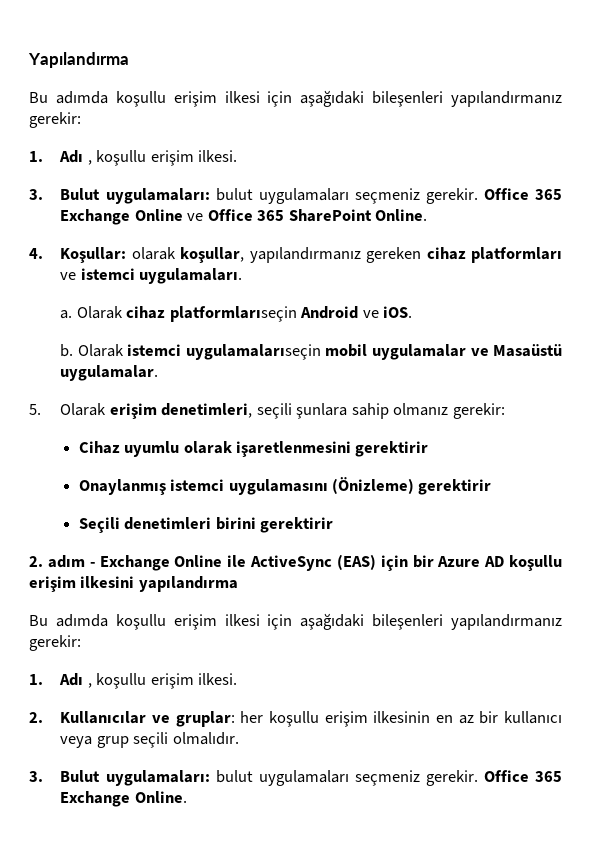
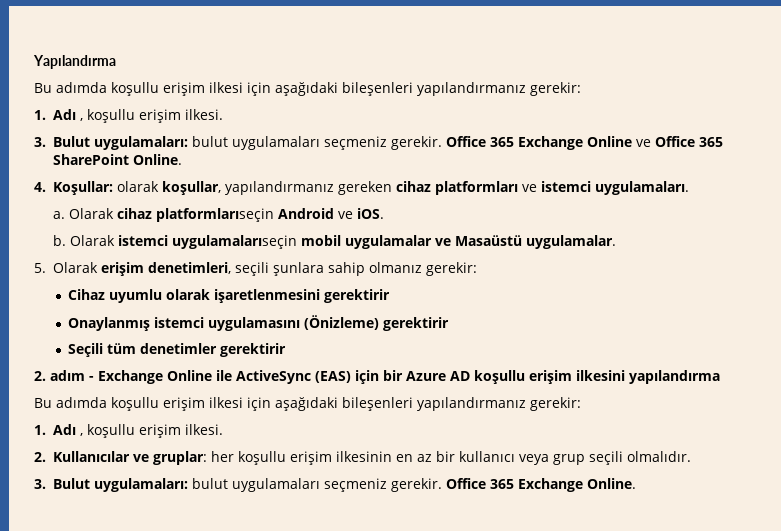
- Seçili denetimleri birini gerektirir
+ Seçili tüm denetimler gerektirir

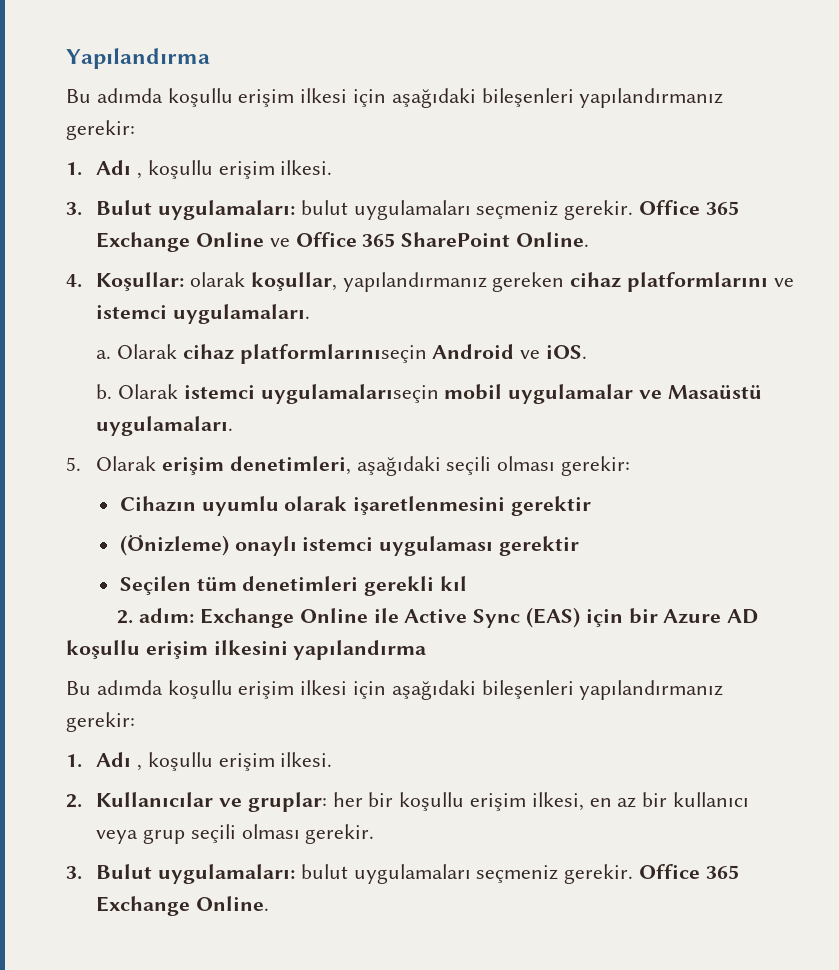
- 4. Koşullar: olarak koşullar, yapılandırmanız gereken cihaz platformları ve istemci uygulamaları.
+ 4. Koşullar: olarak koşullar, yapılandırmanız gereken cihaz platformlarını ve istemci uygulamaları.
- Olarak cihaz platformlarıseçin Android ve iOS.
+ Olarak cihaz platformlarınıseçin Android ve iOS.
- Olarak istemci uygulamalarıseçin mobil uygulamalar ve Masaüstü uygulamalar.
+ Olarak istemci uygulamalarıseçin mobil uygulamalar ve Masaüstü uygulamaları.
- 5. Olarak erişim denetimleri, seçili şunlara sahip olmanız gerekir:
- Cihaz uyumlu olarak işaretlenmesini gerektirir
- Onaylanmış istemci uygulamasını (Önizleme) gerektirir
- Seçili tüm denetimler gerektirir
- 2. adım - Exchange Online ile ActiveSync (EAS) için bir Azure AD koşullu erişim ilkesini yapılandırma
+ 5. Olarak erişim denetimleri, aşağıdaki seçili olması gerekir:
+ Cihazın uyumlu olarak işaretlenmesini gerektir
+ (Önizleme) onaylı istemci uygulaması gerektir
+ Seçilen tüm denetimleri gerekli kıl
+ 2. adım: Exchange Online ile Active Sync (EAS) için bir Azure AD koşullu erişim ilkesini yapılandırma
- 2. Kullanıcılar ve gruplar: her koşullu erişim ilkesinin en az bir kullanıcı veya grup seçili olmalıdır.
+ 2. Kullanıcılar ve gruplar: her bir koşullu erişim ilkesi, en az bir kullanıcı veya grup seçili olması gerekir.

